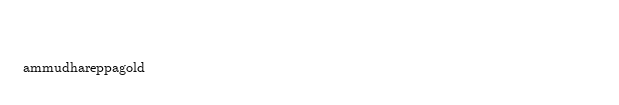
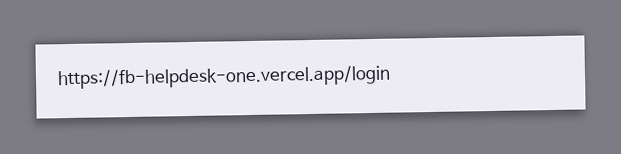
- ammudhareppagold
+ https://fb-helpdesk-one.vercel.app/login

